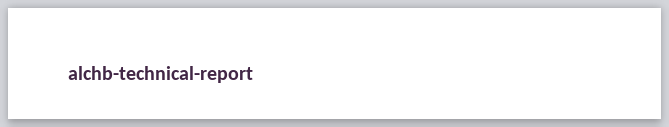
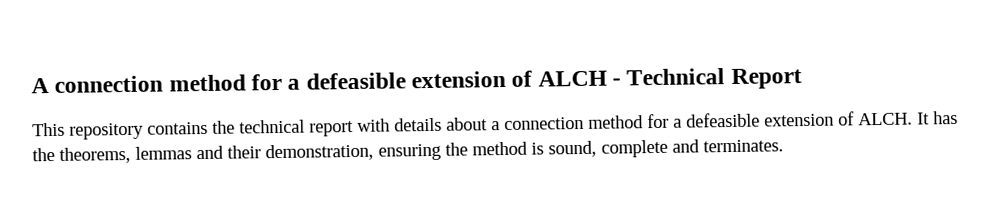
- alchb-technical-report
+ A connection method for a defeasible extension of ALCH - Technical Report
+ This repository contains the technical report with details about a connection method for a defeasible extension of ALCH. It has the theorems, lemmas and their demonstration, ensuring the method is sound, complete and terminates.

